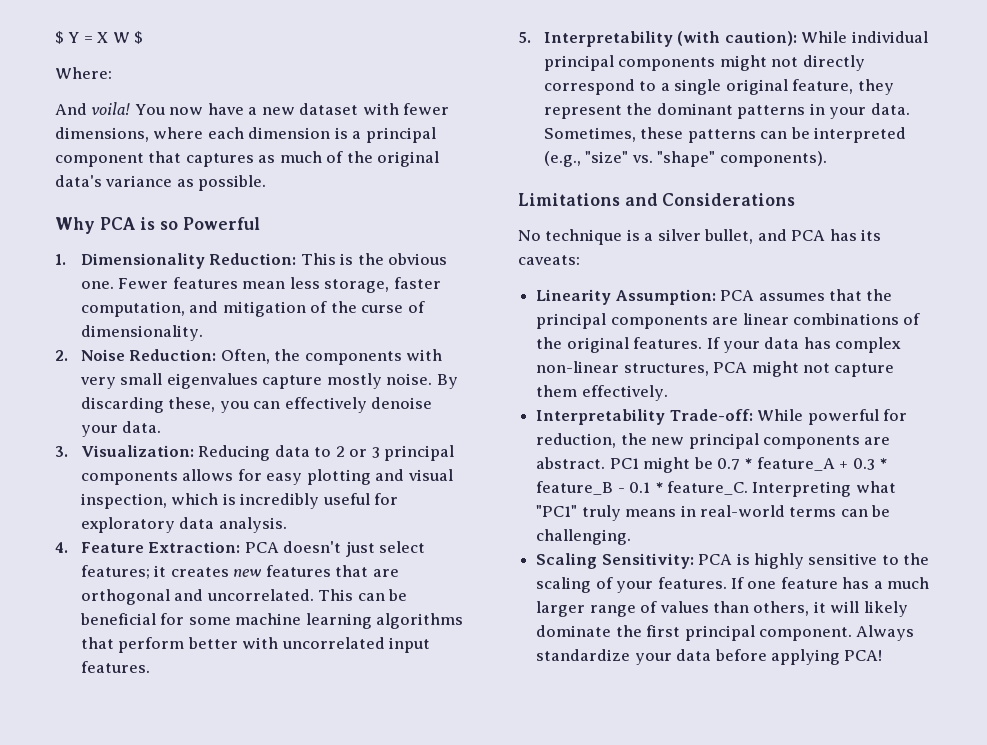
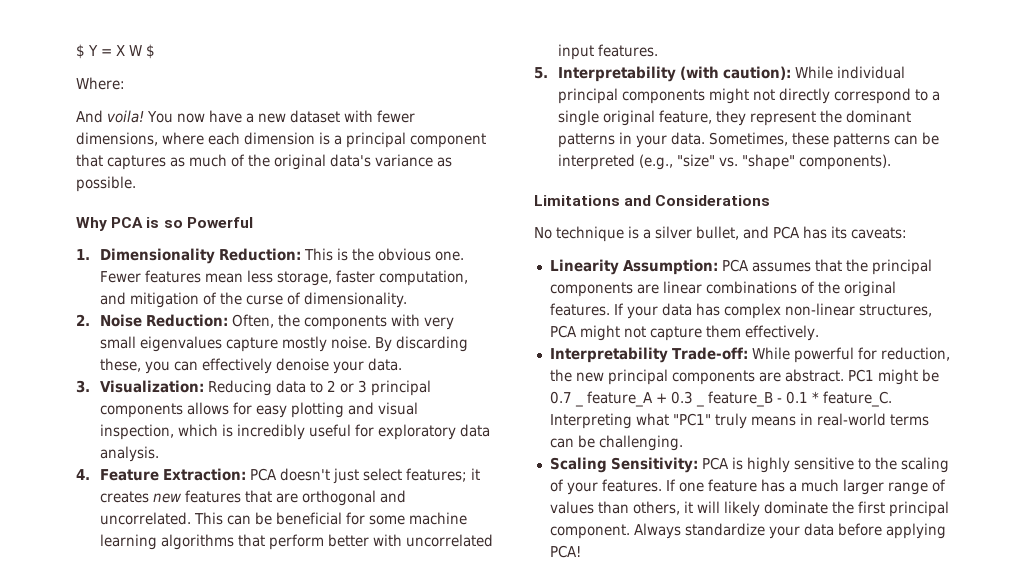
- PC1 might be 0.7 * feature_A + 0.3 * feature_B - 0.1 * feature_C.
+ PC1 might be 0.7 _ feature_A + 0.3 _ feature_B - 0.1 * feature_C.

